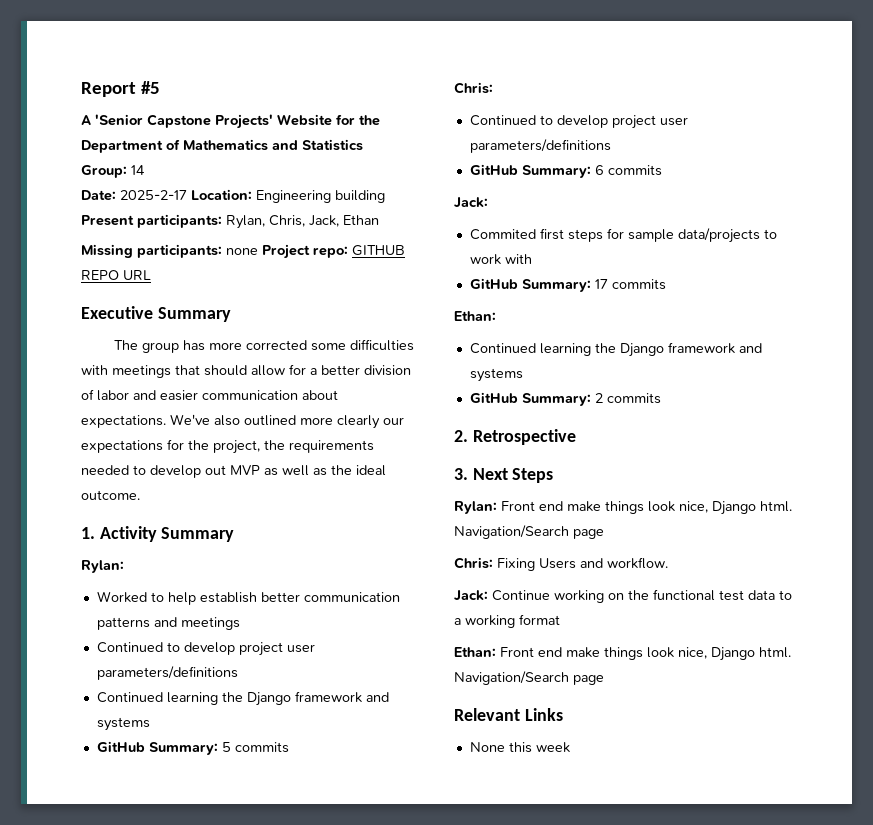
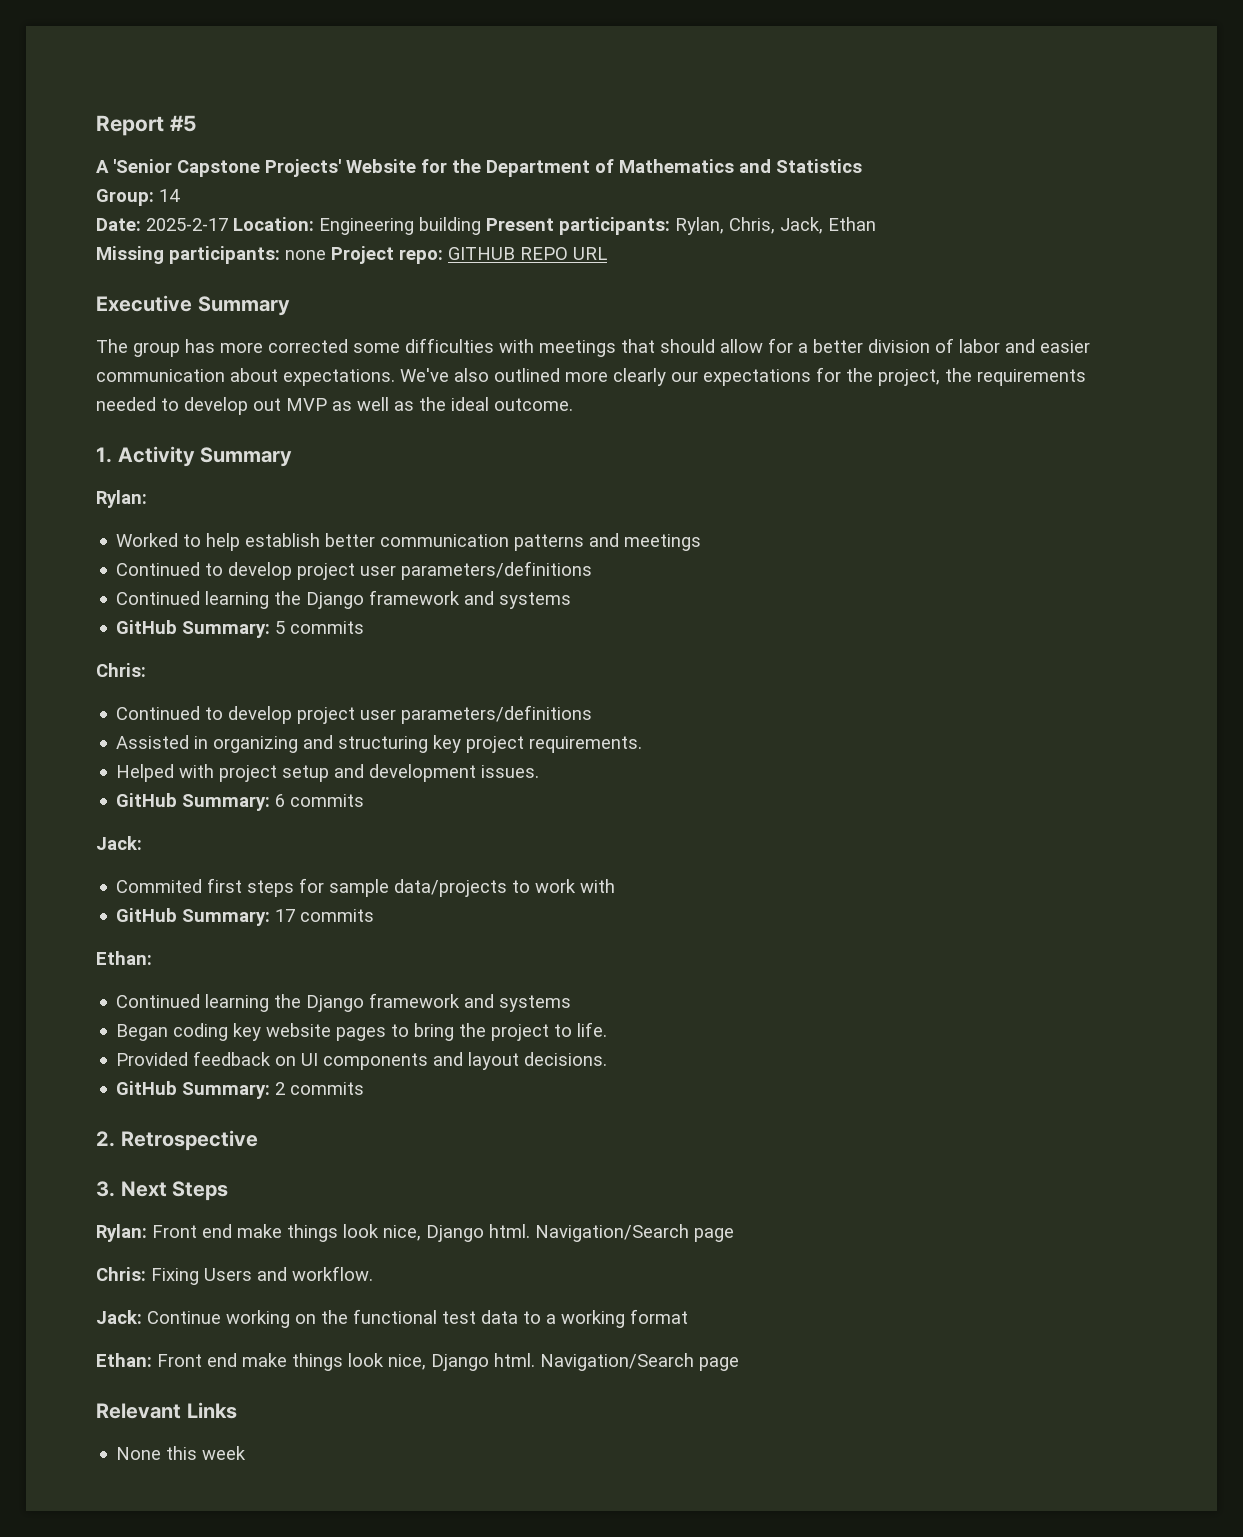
+ Assisted in organizing and structuring key project requirements.
+ Helped with project setup and development issues.
+ Began coding key website pages to bring the project to life.
+ Provided feedback on UI components and layout decisions.

